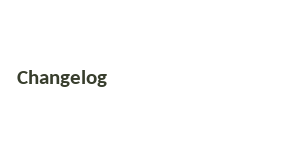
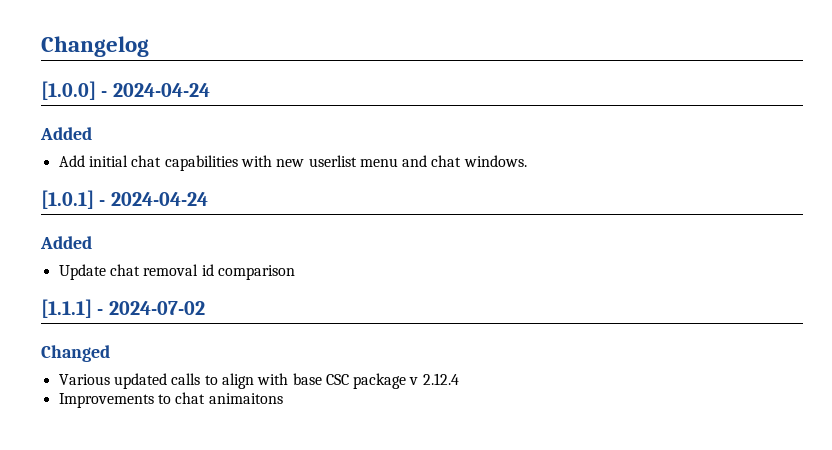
+ [1.0.0] - 2024-04-24
+ Added
+ Add initial chat capabilities with new userlist menu and chat windows.
+ [1.0.1] - 2024-04-24
+ Added
+ Update chat removal id comparison
+ [1.1.1] - 2024-07-02
+ Changed
+ Various updated calls to align with base CSC package v 2.12.4
+ Improvements to chat animaitons

